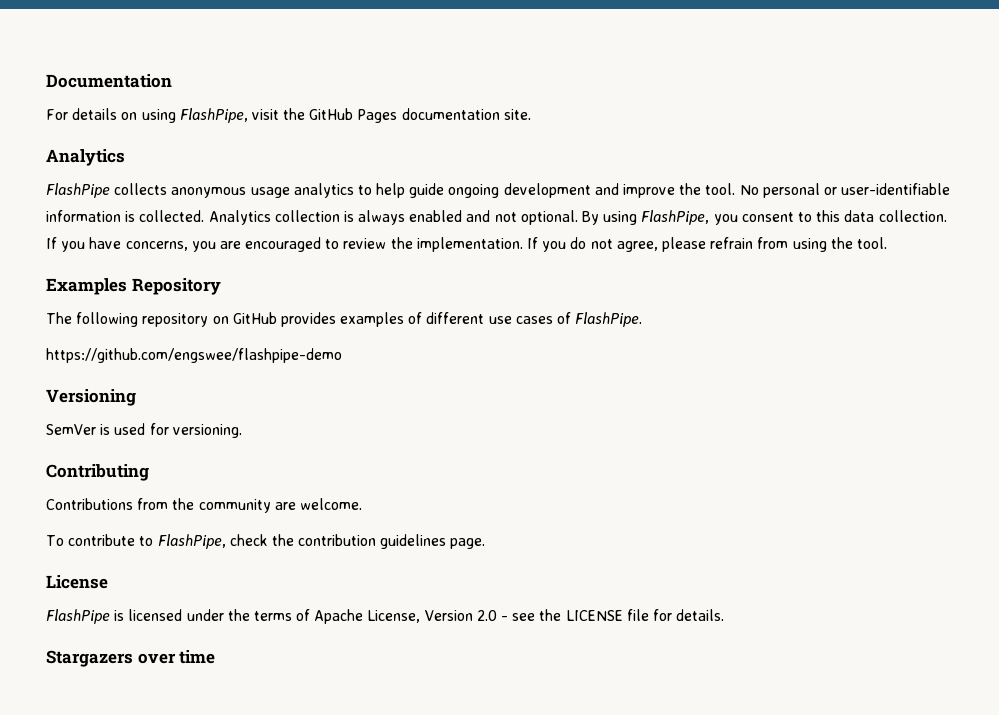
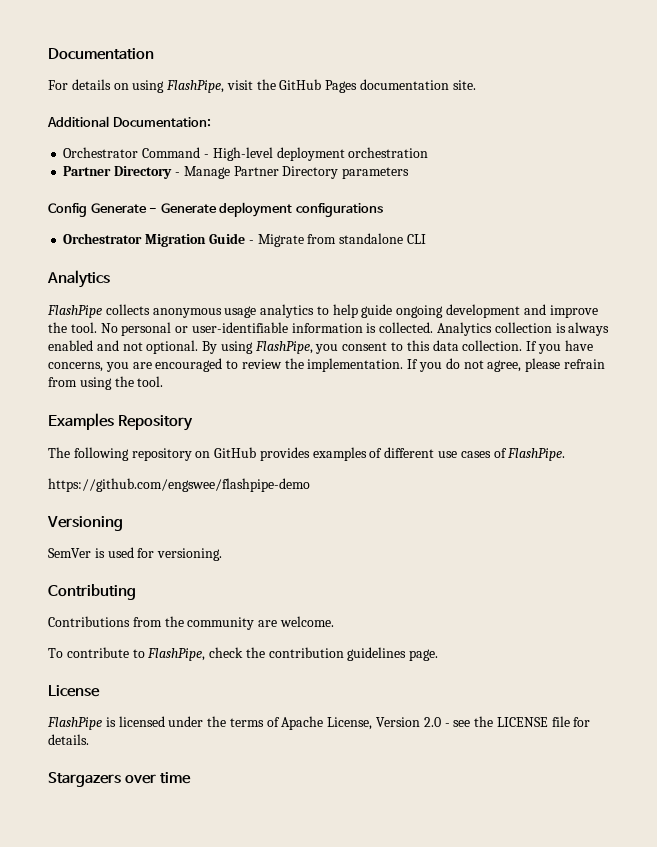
+ Additional Documentation:
+ Orchestrator Command - High-level deployment orchestration
+ Partner Directory - Manage Partner Directory parameters
+ Config Generate - Generate deployment configurations
+ Orchestrator Migration Guide - Migrate from standalone CLI

